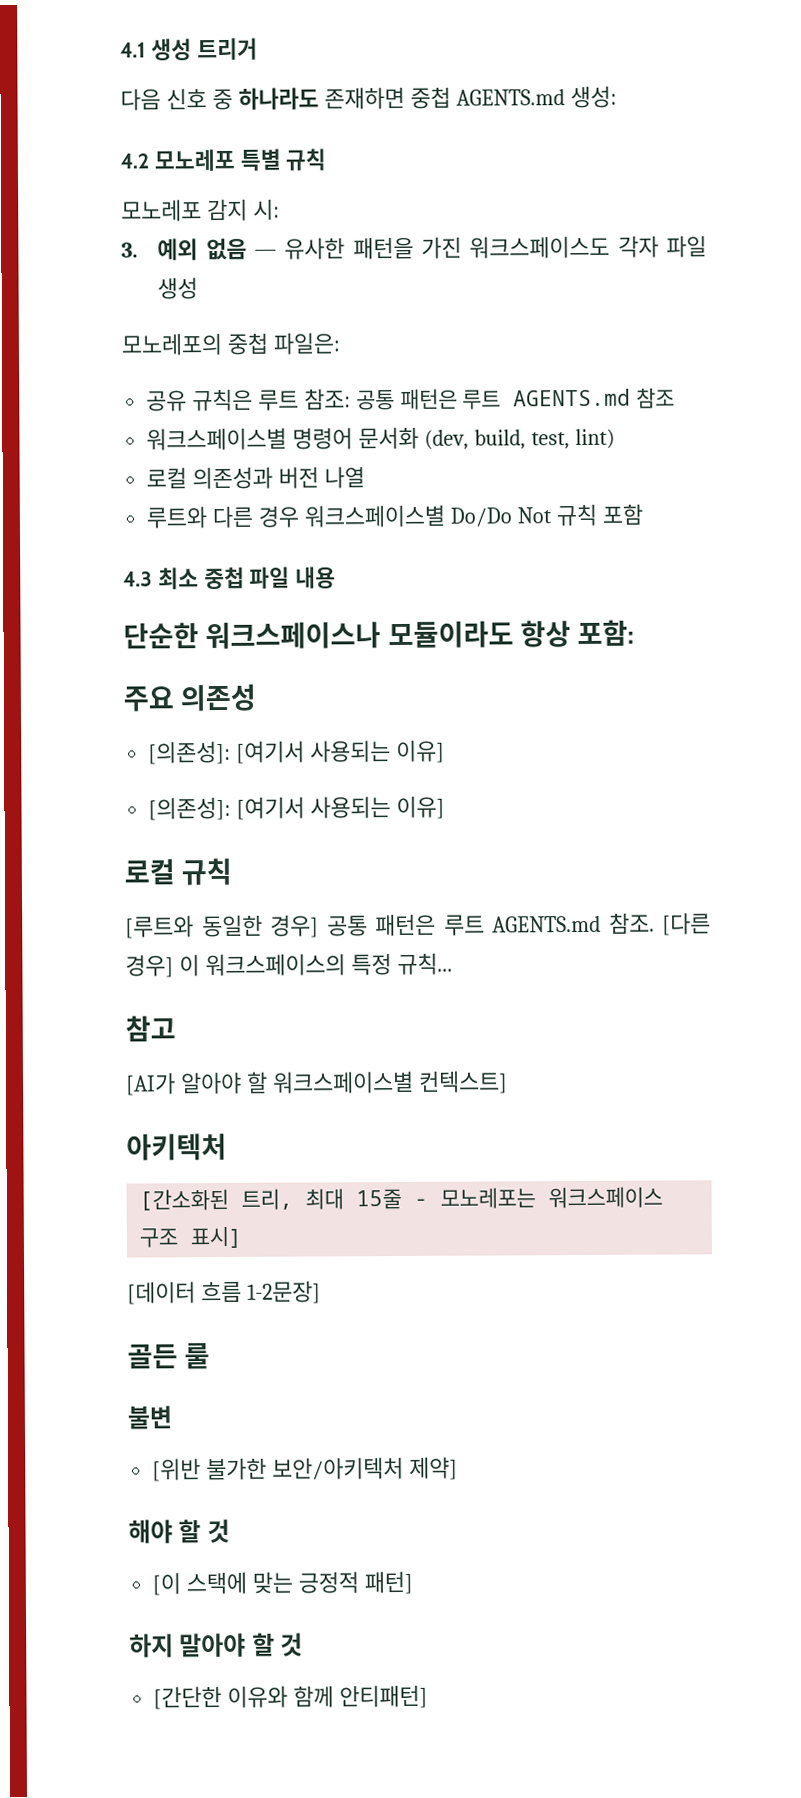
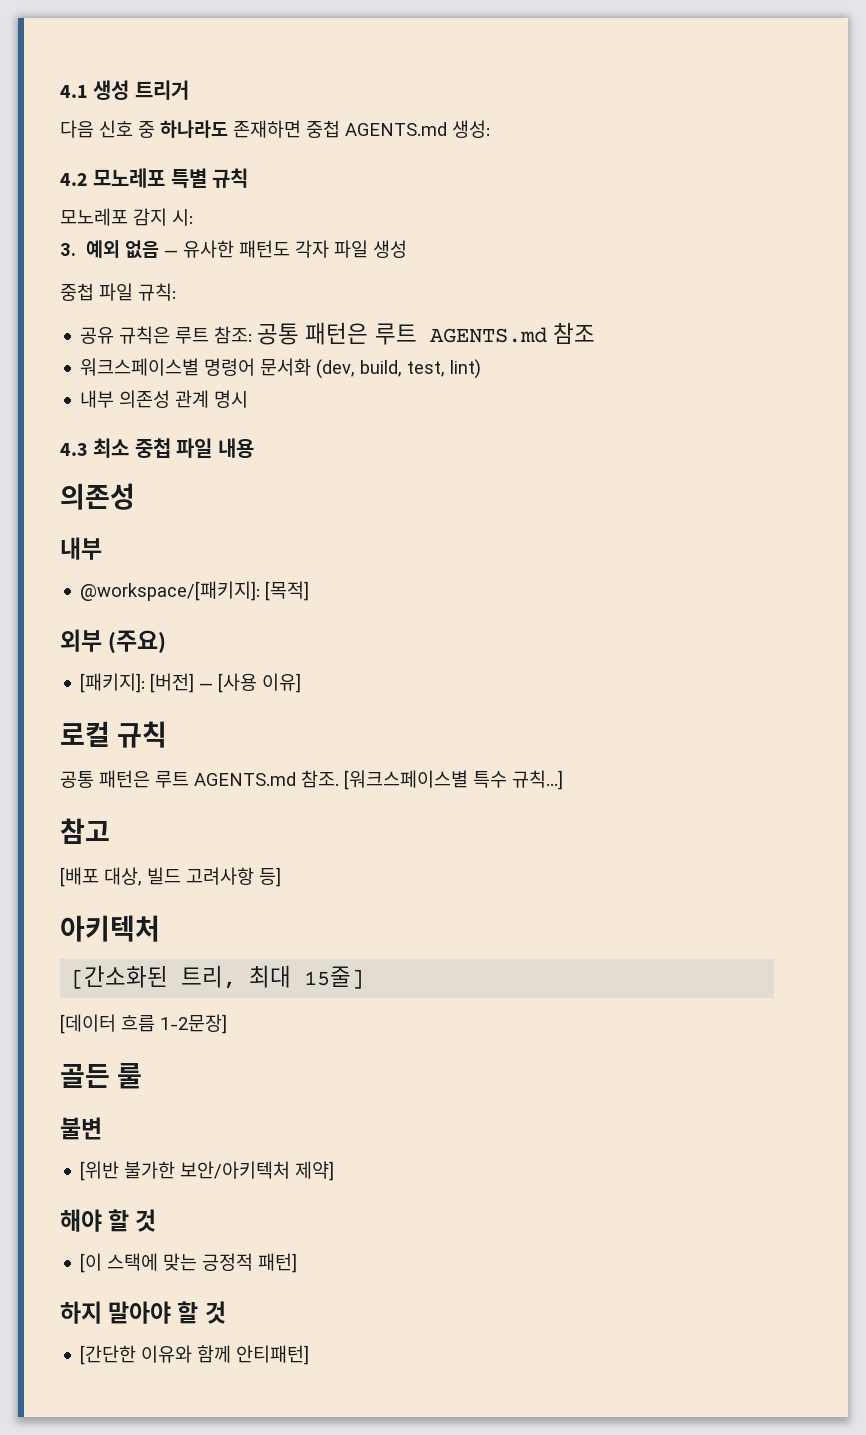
- 3. 예외 없음 — 유사한 패턴을 가진 워크스페이스도 각자 파일 생성
+ 3. 예외 없음 — 유사한 패턴도 각자 파일 생성
- 모노레포의 중첩 파일은:
+ 중첩 파일 규칙:
- 로컬 의존성과 버전 나열
- 루트와 다른 경우 워크스페이스별 Do/Do Not 규칙 포함
+ 내부 의존성 관계 명시
  4.3 최소 중첩 파일 내용
- 단순한 워크스페이스나 모듈이라도 항상 포함:
- 주요 의존성
- [의존성]: [여기서 사용되는 이유]
- [의존성]: [여기서 사용되는 이유]
+ 의존성
+ 내부
+ @workspace/[패키지]: [목적]
+ 외부 (주요)
+ [패키지]: [버전] — [사용 이유]
- [루트와 동일한 경우] 공통 패턴은 루트 AGENTS.md 참조.
+ 공통 패턴은 루트 AGENTS.md 참조.
- [다른 경우] 이 워크스페이스의 특정 규칙...
+ [워크스페이스별 특수 규칙...]
  참고
- [AI가 알아야 할 워크스페이스별 컨텍스트]
+ [배포 대상, 빌드 고려사항 등]
  아키텍처
- [간소화된 트리, 최대 15줄 - 모노레포는 워크스페이스 구조 표시]
+ [간소화된 트리, 최대 15줄]

